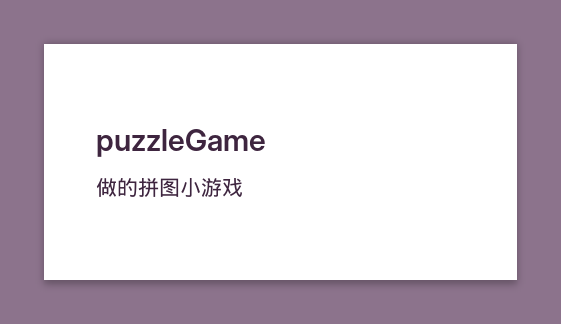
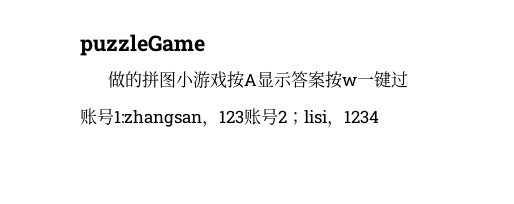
- 做的拼图小游戏
+ 做的拼图小游戏按A显示答案按w一键过
+ 账号1:zhangsan，123账号2；lisi，1234

